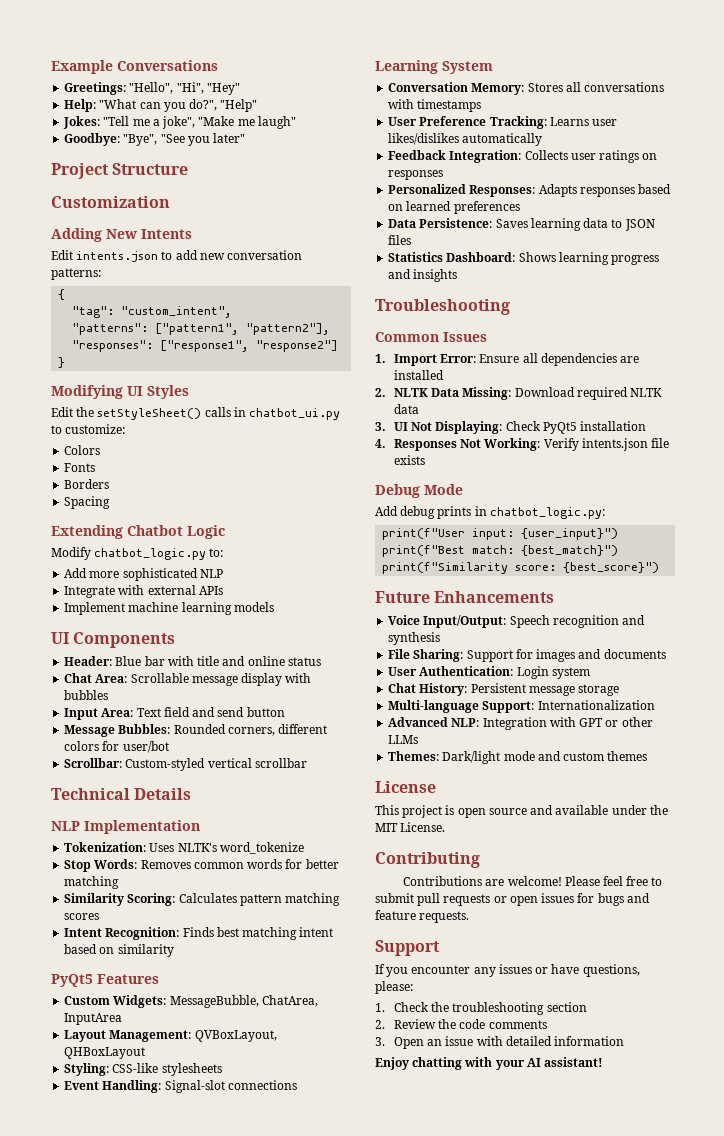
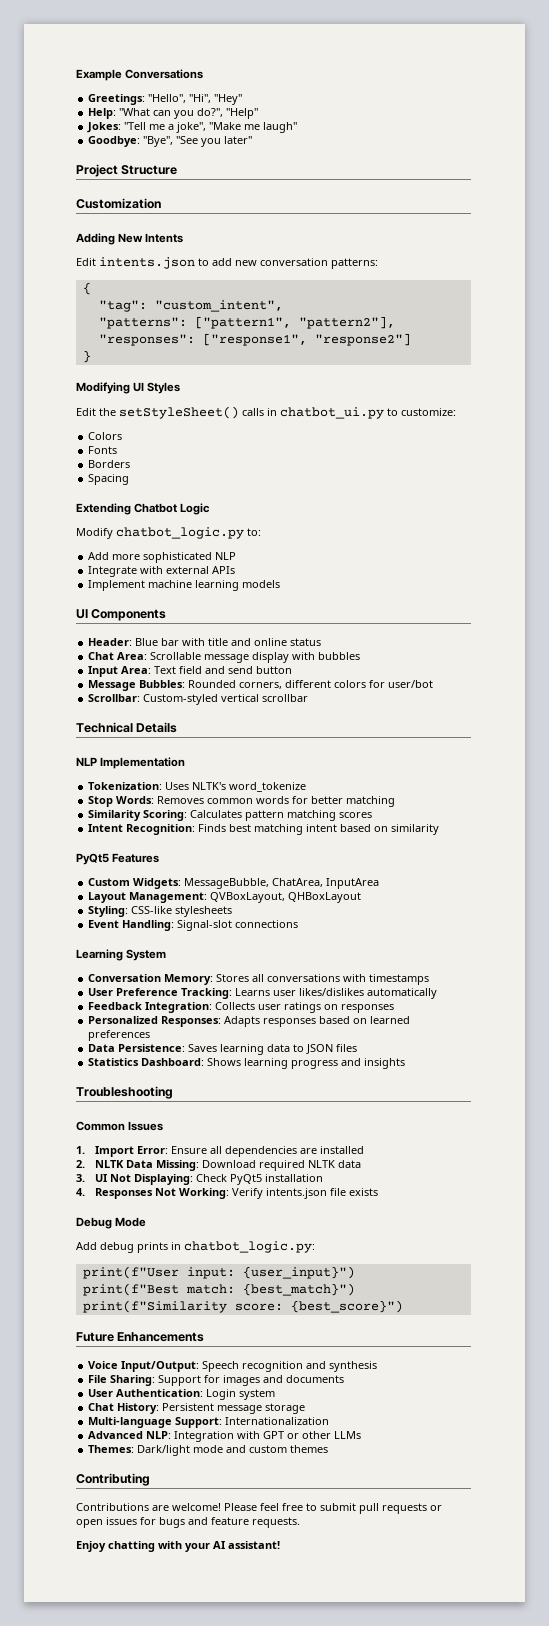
- License
- This project is open source and available under the MIT License.
  Please feel free to submit pull requests or open issues for bugs and feature requests.
- Support
- If you encounter any issues or have questions, please:
- 1. Check the troubleshooting section
- 2. Review the code comments
- 3. Open an issue with detailed information

